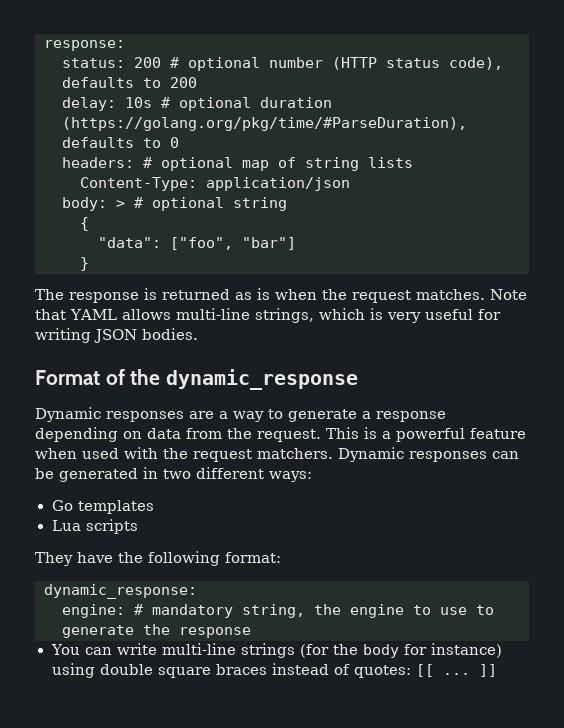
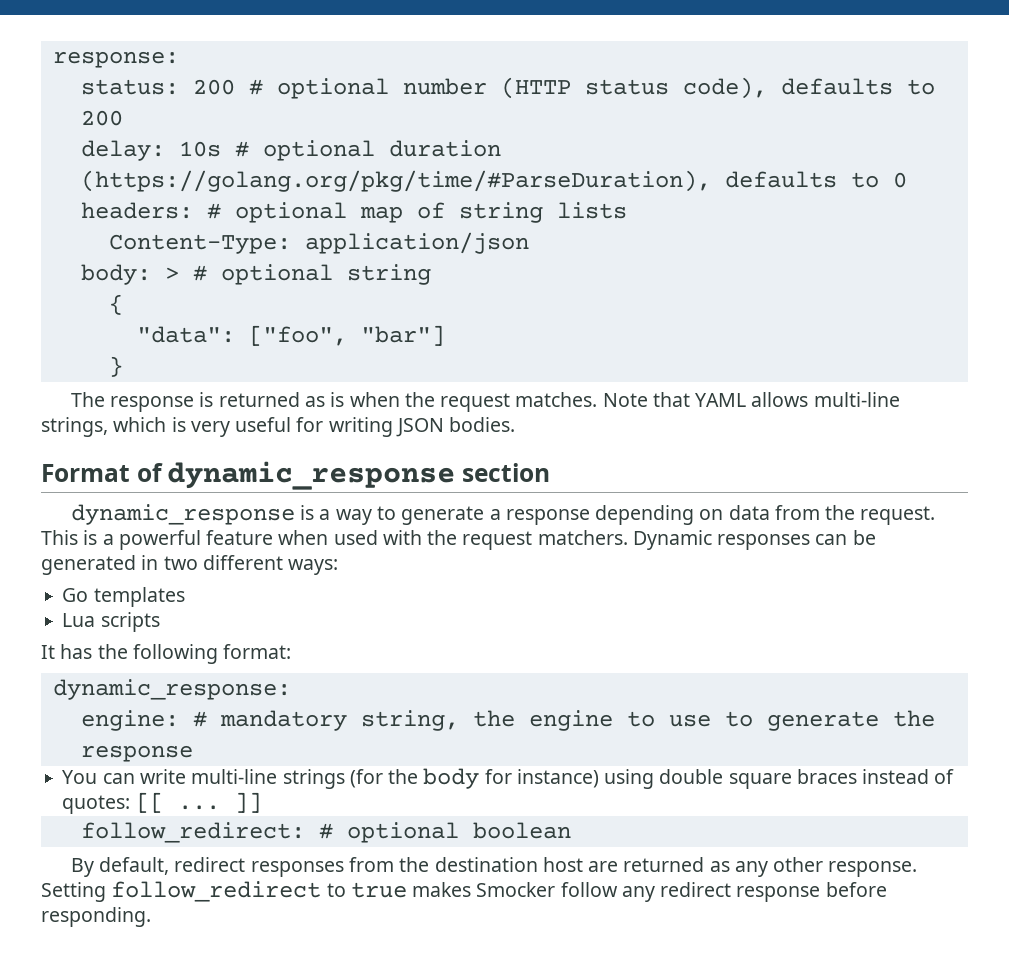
- Format of the dynamic_response
- Dynamic responses are a way to generate a response depending on data from the request.
+ Format of dynamic_response section
+ dynamic_response is a way to generate a response depending on data from the request.
- They have the following format:
+ It has the following format:
+ follow_redirect: # optional boolean
+ By default, redirect responses from the destination host are returned as any other response. Setting follow_redirect to true makes Smocker follow any redirect response before responding.

